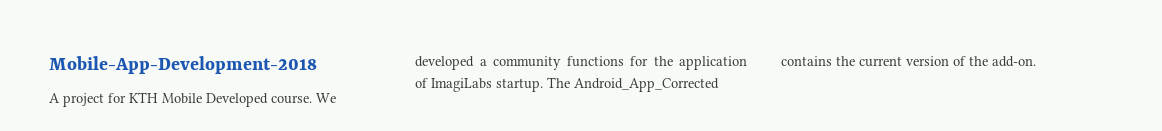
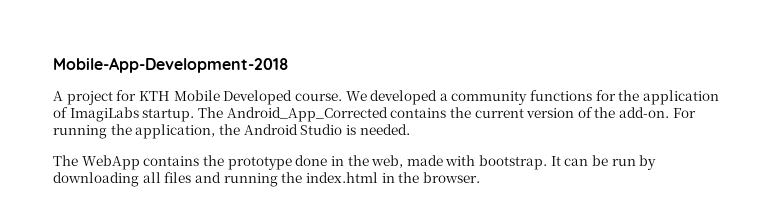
+ For running the application, the Android Studio is needed.
+ The WebApp contains the prototype done in the web, made with bootstrap. It can be run by downloading all files and running the index.html in the browser.

